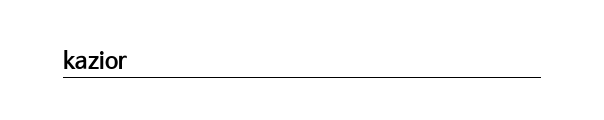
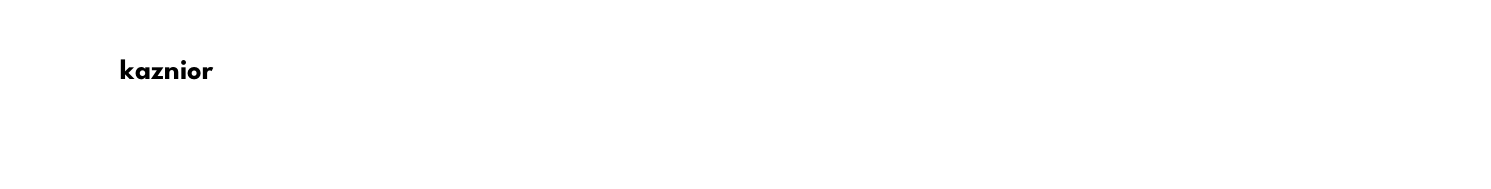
- kazior
+ kaznior

